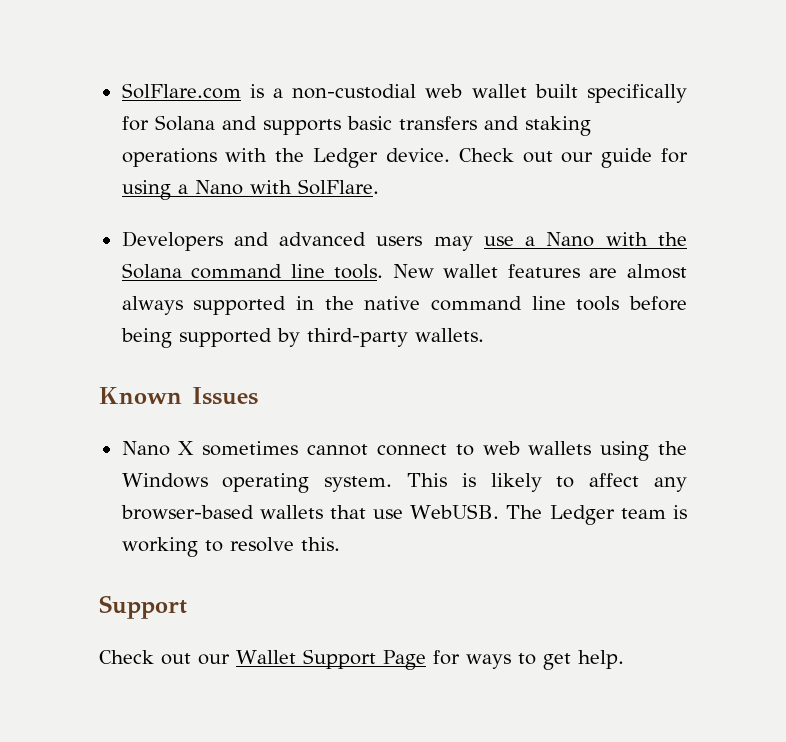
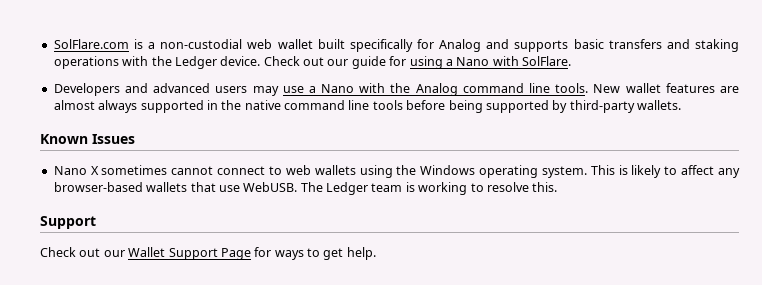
- SolFlare.com is a non-custodial web wallet built specifically for Solana and supports basic transfers and staking operations with the Ledger device.
+ SolFlare.com is a non-custodial web wallet built specifically for Analog and supports basic transfers and staking operations with the Ledger device.
- Developers and advanced users may use a Nano with the Solana command line tools.
+ Developers and advanced users may use a Nano with the Analog command line tools.

